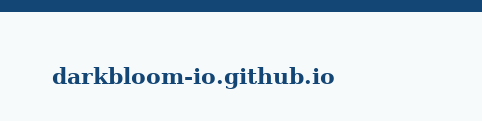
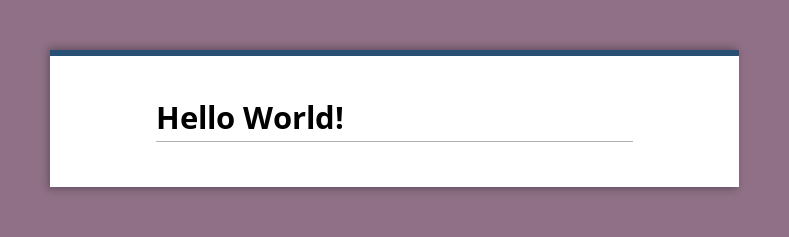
- darkbloom-io.github.io
+ Hello World!

